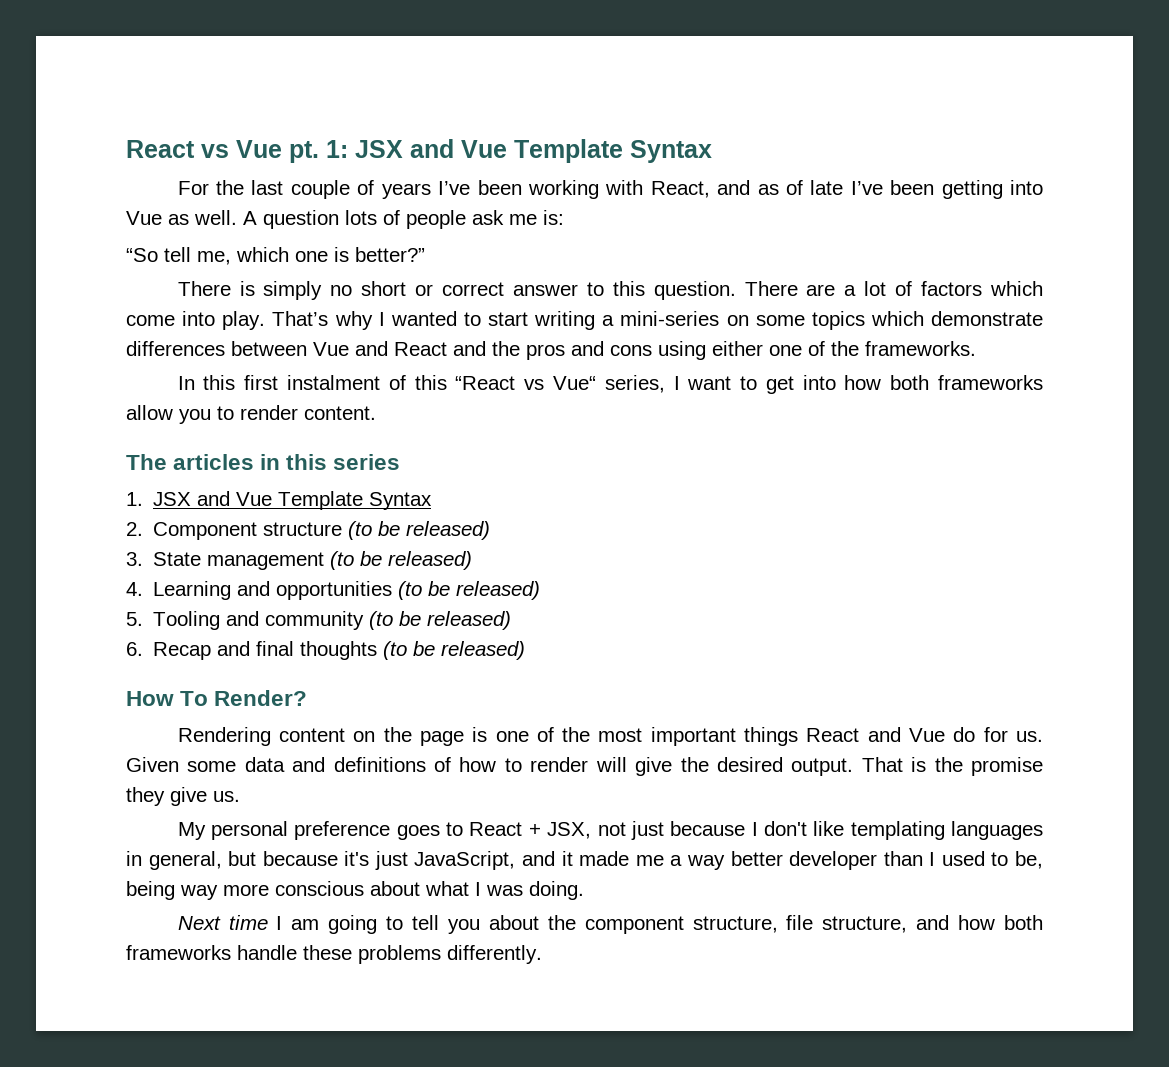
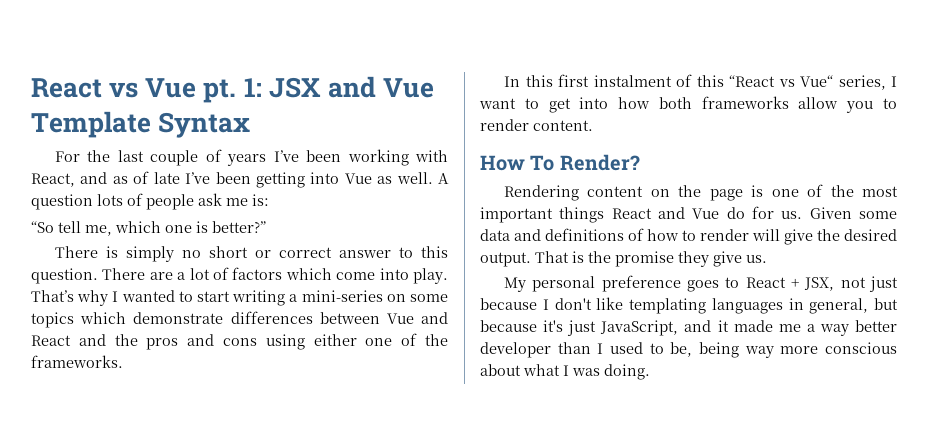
- The articles in this series
- 1. JSX and Vue Template Syntax
- 2. Component structure (to be released)
- 3. State management (to be released)
- 4. Learning and opportunities (to be released)
- 5. Tooling and community (to be released)
- 6. Recap and final thoughts (to be released)
- Next time I am going to tell you about the component structure, file structure, and how both frameworks handle these problems differently.

